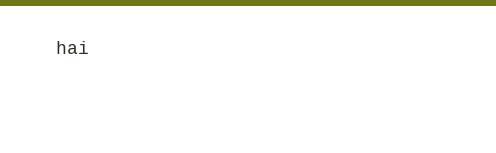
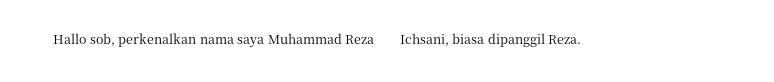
- hai
+ Hallo sob, perkenalkan nama saya Muhammad Reza Ichsani, biasa dipanggil Reza.

